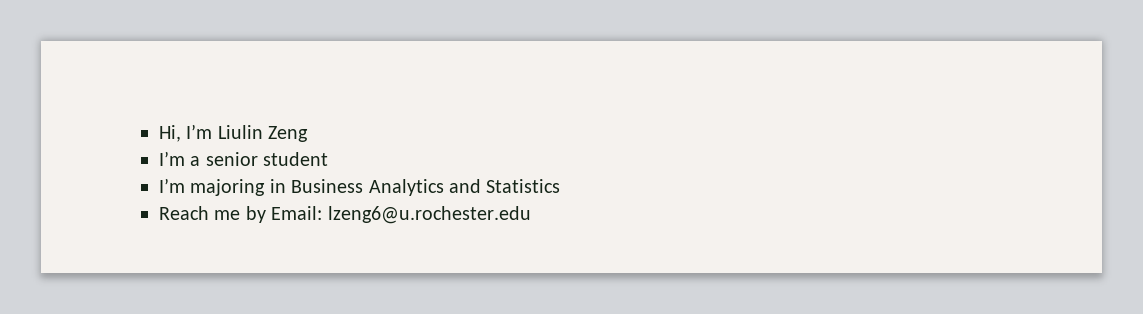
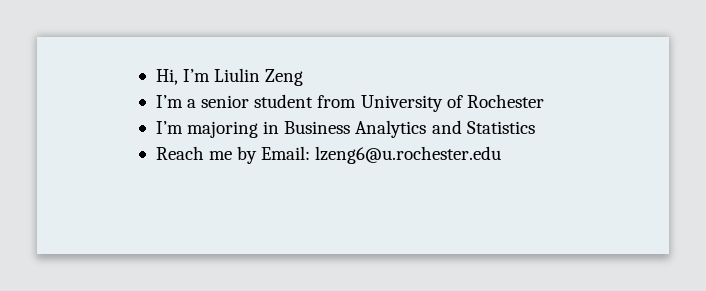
- I’m a senior student
+ I’m a senior student from University of Rochester

